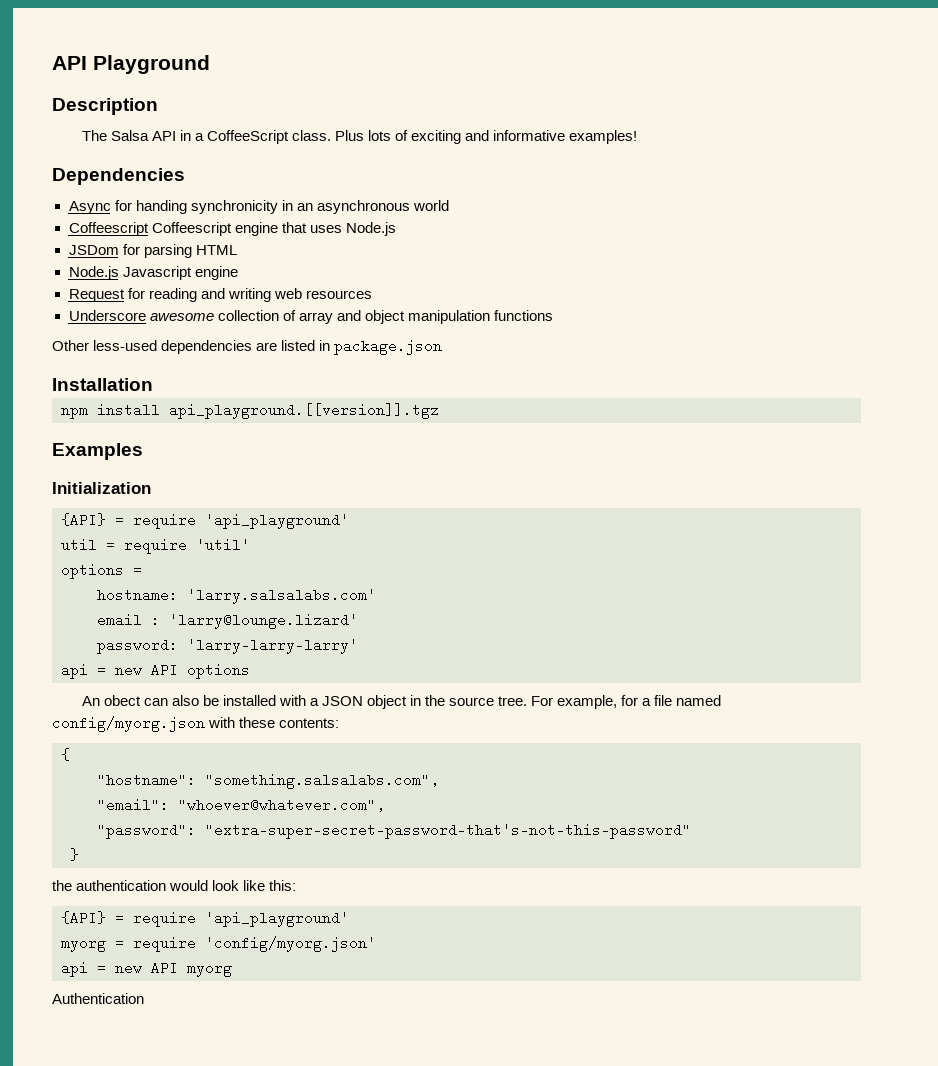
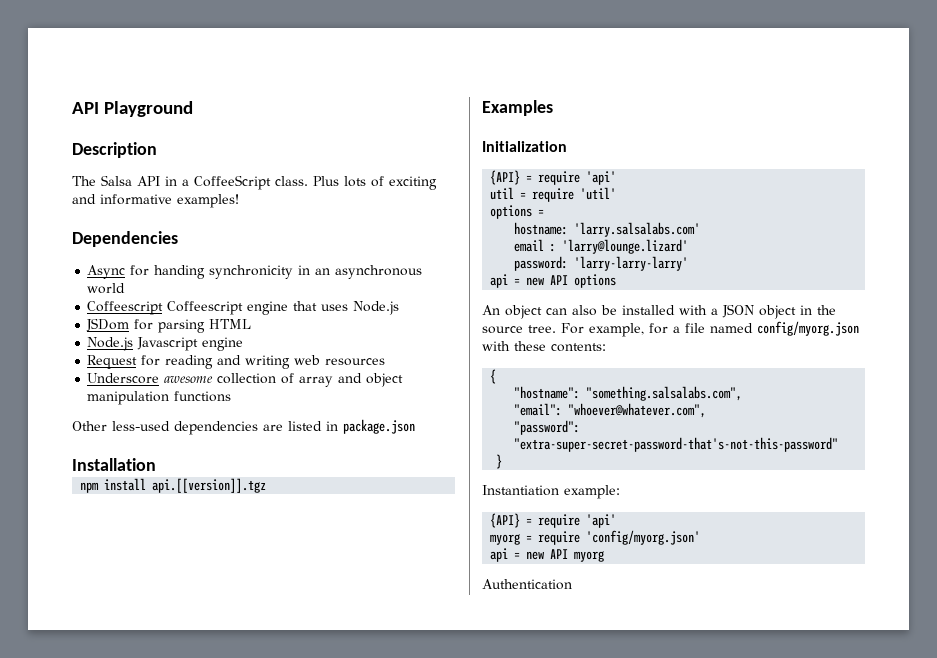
- npm install api_playground.[[version]].tgz
+ npm install api.[[version]].tgz
  Initialization
- {API} = require 'api_playground'
+ {API} = require 'api'
- An obect can also be installed with a JSON object in the source tree.
+ An object can also be installed with a JSON object in the source tree.
- the authentication would look like this:
- {API} = require 'api_playground'
+ Instantiation example:
+ {API} = require 'api'

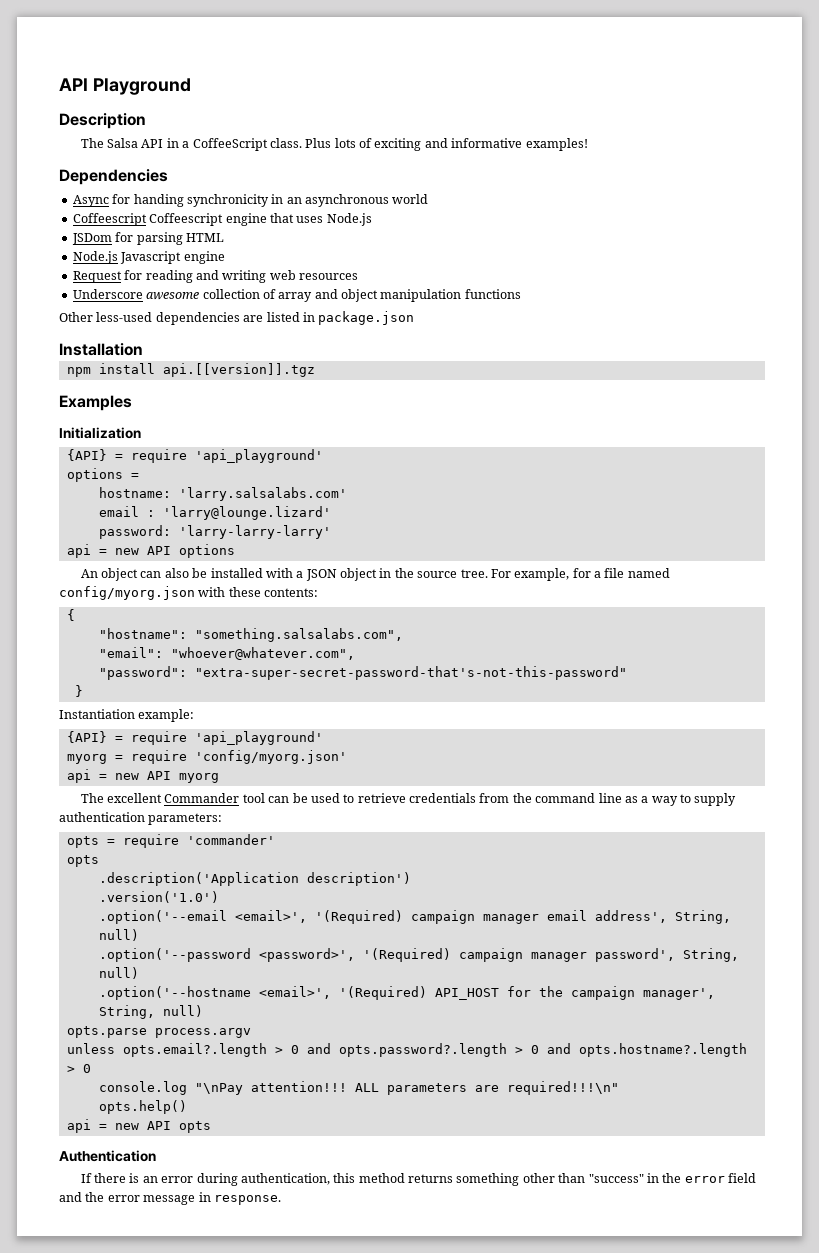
  Initialization
- {API} = require 'api'
- util = require 'util'
+ {API} = require 'api_playground'
  Instantiation example:
- {API} = require 'api'
+ {API} = require 'api_playground'
+ The excellent Commander tool can be used to retrieve credentials from the command line as a way to supply authentication parameters:
+ opts = require 'commander'
+ opts
+ .description('Application description')
+ .version('1.0')
+ .option('--email <email>', '(Required) campaign manager email address', String, null)
+ .option('--password <password>', '(Required) campaign manager password', String, null)
+ .option('--hostname <email>', '(Required) API_HOST for the campaign manager', String, null)
+ opts.parse process.argv
+ unless opts.email?.length > 0 and opts.password?.length > 0 and opts.hostname?.length > 0
+ console.log "\nPay attention!!! ALL parameters are required!!!\n"
+ opts.help()
+ api = new API opts
  Authentication
+ If there is an error during authentication, this method returns something other than "success" in the error field and the error message in response.

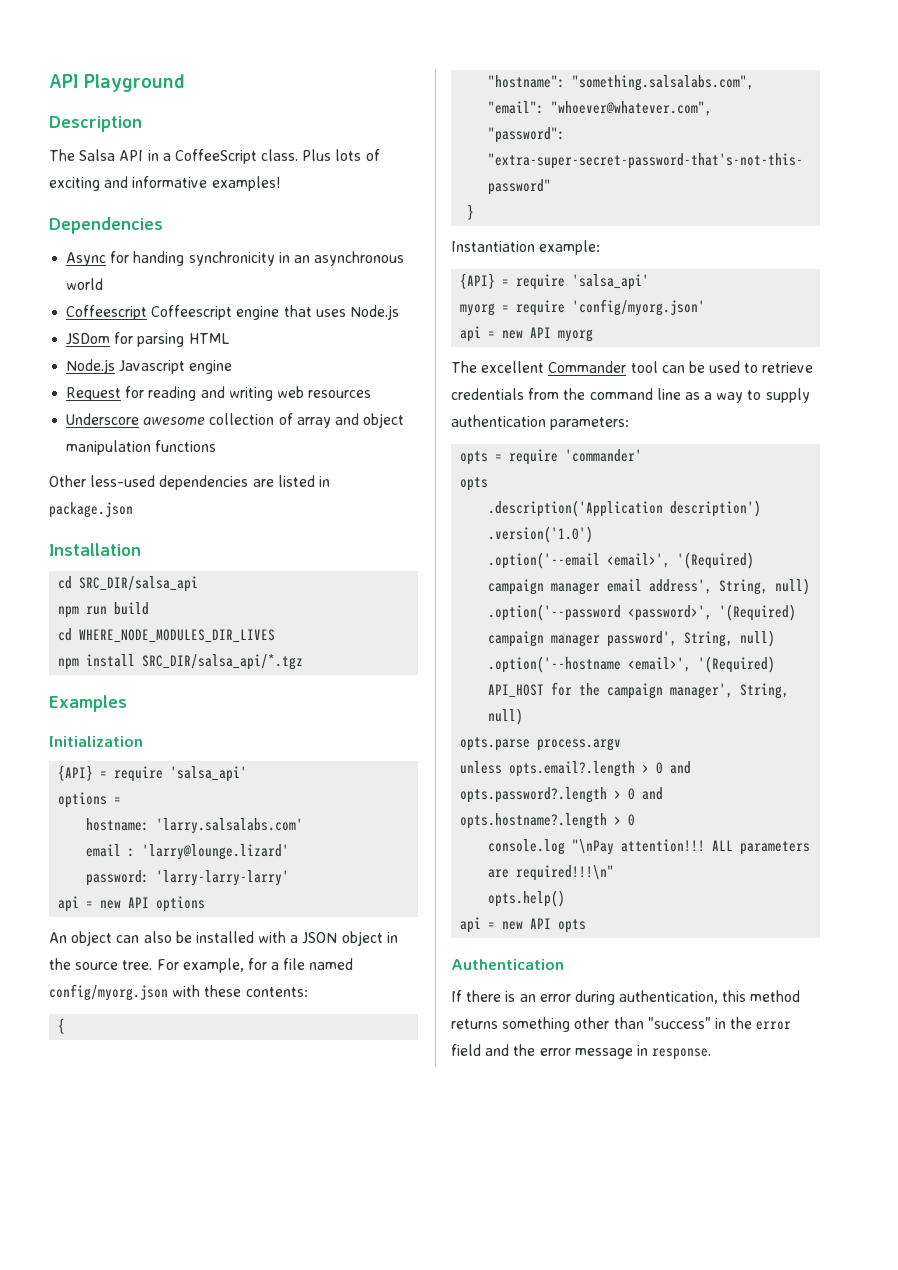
+ cd SRC_DIR/salsa_api
+ npm run build
+ cd WHERE_NODE_MODULES_DIR_LIVES
- npm install api.[[version]].tgz
+ npm install SRC_DIR/salsa_api/*.tgz
  Initialization
- {API} = require 'api_playground'
+ {API} = require 'salsa_api'
  Instantiation example:
- {API} = require 'api_playground'
+ {API} = require 'salsa_api'

